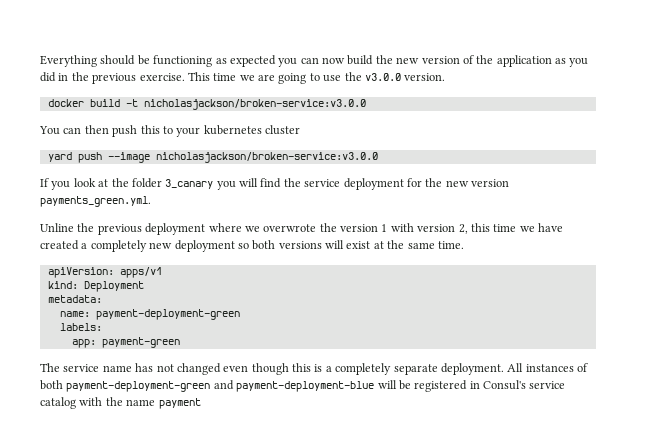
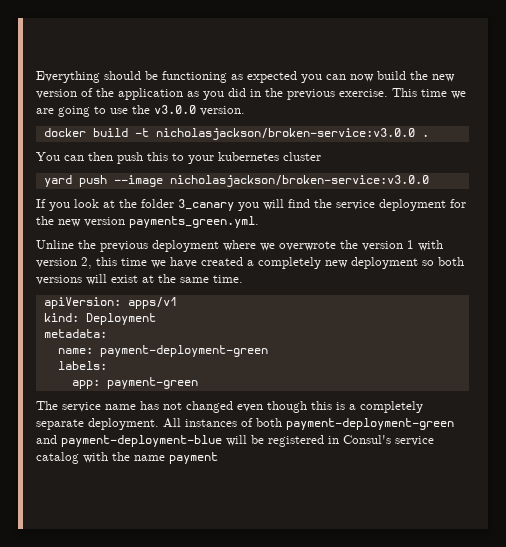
- docker build -t nicholasjackson/broken-service:v3.0.0
+ docker build -t nicholasjackson/broken-service:v3.0.0 .

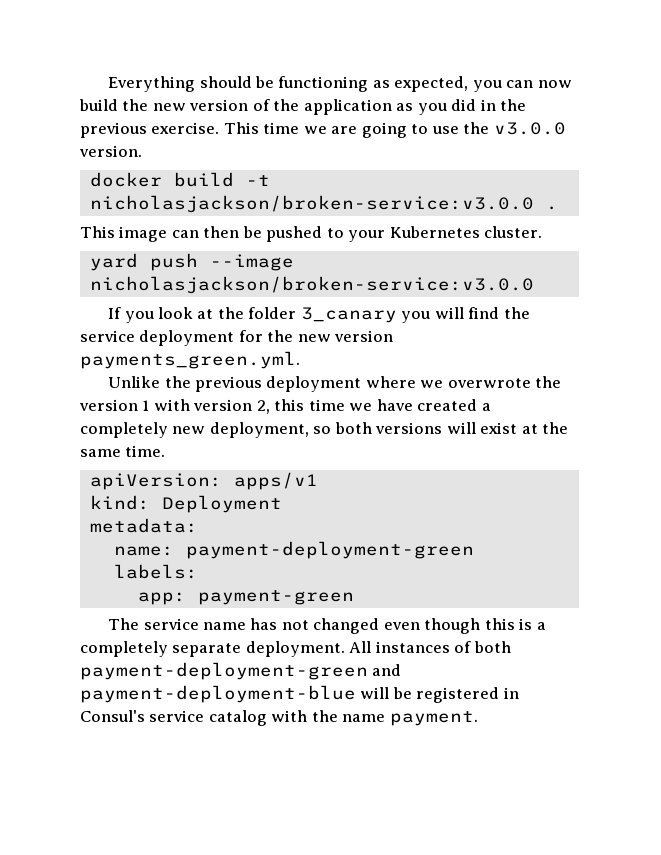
- Everything should be functioning as expected you can now build the new version of the application as you did in the previous exercise.
+ Everything should be functioning as expected, you can now build the new version of the application as you did in the previous exercise.
- You can then push this to your kubernetes cluster
+ This image can then be pushed to your Kubernetes cluster.
- Unline the previous deployment where we overwrote the version 1 with version 2, this time we have created a completely new deployment so both versions will exist at the same time.
+ Unlike the previous deployment where we overwrote the version 1 with version 2, this time we have created a completely new deployment, so both versions will exist at the same time.
- All instances of both payment-deployment-green and payment-deployment-blue will be registered in Consul's service catalog with the name payment
+ All instances of both payment-deployment-green and payment-deployment-blue will be registered in Consul's service catalog with the name payment.

